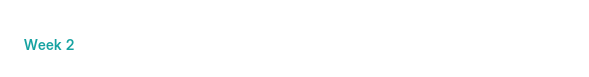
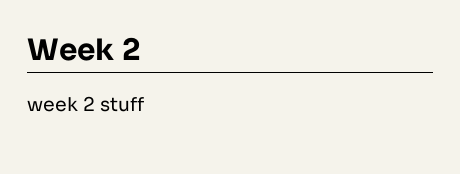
+ week 2 stuff

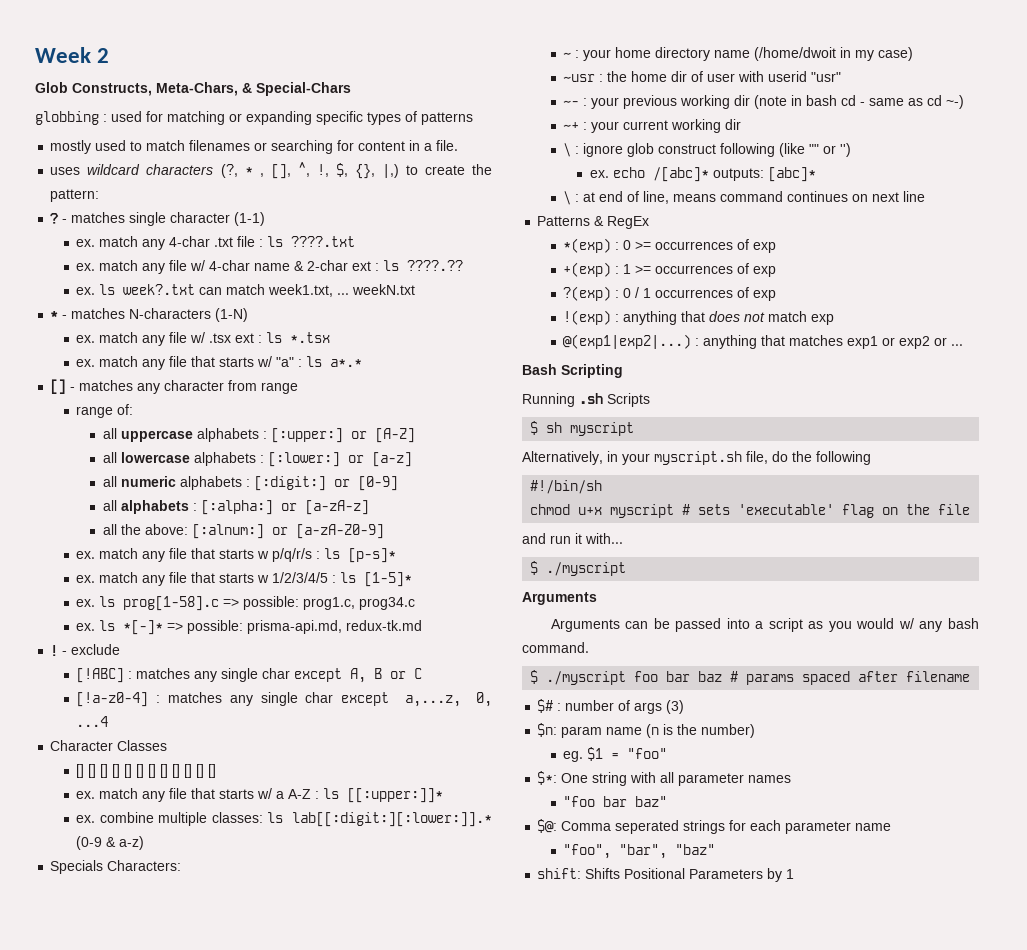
- week 2 stuff
+ Glob Constructs, Meta-Chars, & Special-Chars
+ globbing : used for matching or expanding specific types of patterns
+ mostly used to match filenames or searching for content in a file.
+ uses wildcard characters (?, * , [], ^, !, $, {}, |,) to create the pattern:
+ ? - matches single character (1-1)
+ ex. match any 4-char .txt file : ls ????.txt
+ ex. match any file w/ 4-char name & 2-char ext : ls ????.??
+ ex. ls week?.txt can match week1.txt, ... weekN.txt
+ * - matches N-characters (1-N)
+ ex. match any file w/ .tsx ext : ls *.tsx
+ ex. match any file that starts w/ "a" : ls a*.*
+ [] - matches any character from range
+ range of:
+ all uppercase alphabets : [:upper:] or [A-Z]
+ all lowercase alphabets : [:lower:] or [a-z]
+ all numeric alphabets : [:digit:] or [0-9]
+ all alphabets : [:alpha:] or [a-zA-z]
+ all the above: [:alnum:] or [a-zA-Z0-9]
+ ex. match any file that starts w p/q/r/s : ls [p-s]*
+ ex. match any file that starts w 1/2/3/4/5 : ls [1-5]*
+ ex. ls prog[1-58].c => possible: prog1.c, prog34.c
+ ex. ls *[-]* => possible: prisma-api.md, redux-tk.md
+ ! - exclude
+ [!ABC] : matches any single char except A, B or C
+ [!a-z0-4] : matches any single char except a,...z, 0, ...4
+ Character Classes
+ [] [] [] [] [] [] [] [] [] [] [] []
+ ex. match any file that starts w/ a A-Z : ls [[:upper:]]*
+ ex. combine multiple classes: ls lab[[:digit:][:lower:]].* (0-9 & a-z)
+ Specials Characters:
+ ~ : your home directory name (/home/dwoit in my case)
+ ~usr : the home dir of user with userid "usr"
+ ~- : your previous working dir (note in bash cd - same as cd ~-)
+ ~+ : your current working dir
+ \ : ignore glob construct following (like "" or '')
+ ex. echo /[abc]* outputs: [abc]*
+ \ : at end of line, means command continues on next line
+ Patterns & RegEx
+ *(exp) : 0 >= occurrences of exp
+ +(exp) : 1 >= occurrences of exp
+ ?(exp) : 0 / 1 occurrences of exp
+ !(exp) : anything that does not match exp
+ @(exp1|exp2|...) : anything that matches exp1 or exp2 or ...
+ Bash Scripting
+ Running .sh Scripts
+ $ sh myscript
+ Alternatively, in your myscript.sh file, do the following
+ #!/bin/sh
+ chmod u+x myscript # sets 'executable' flag on the file
+ and run it with...
+ $ ./myscript
+ Arguments
+ Arguments can be passed into a script as you would w/ any bash command.
+ $ ./myscript foo bar baz # params spaced after filename
+ $# : number of args (3)
+ $n: param name (n is the number)
+ eg. $1 = "foo"
+ $*: One string with all parameter names
+ "foo bar baz"
+ $@: Comma seperated strings for each parameter name
+ "foo", "bar", "baz"
+ shift: Shifts Positional Parameters by 1

